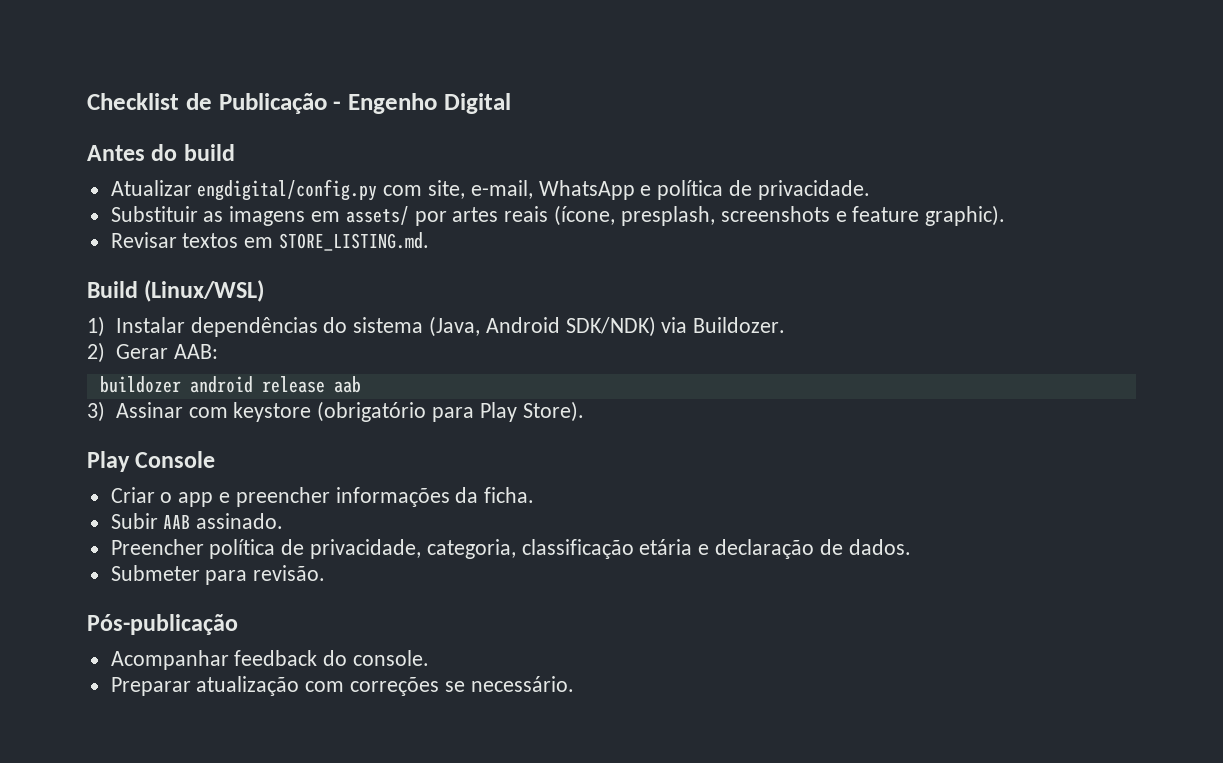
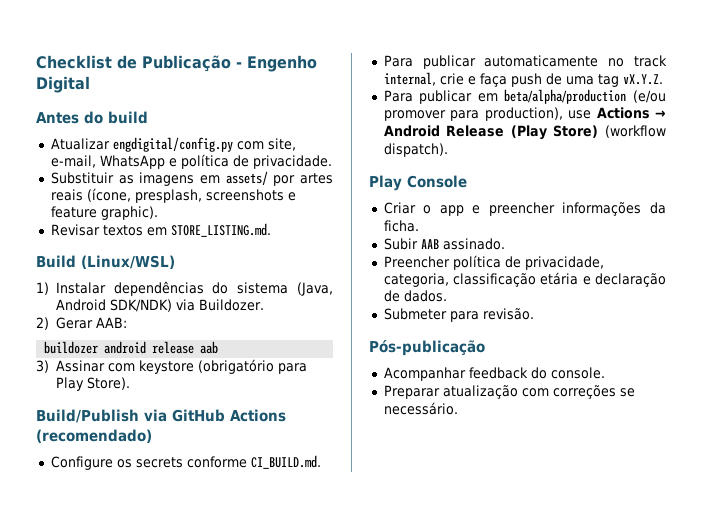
+ Build/Publish via GitHub Actions (recomendado)
+ Configure os secrets conforme CI_BUILD.md.
+ Para publicar automaticamente no track internal, crie e faça push de uma tag vX.Y.Z.
+ Para publicar em beta/alpha/production (e/ou promover para production), use Actions → Android Release (Play Store) (workflow dispatch).

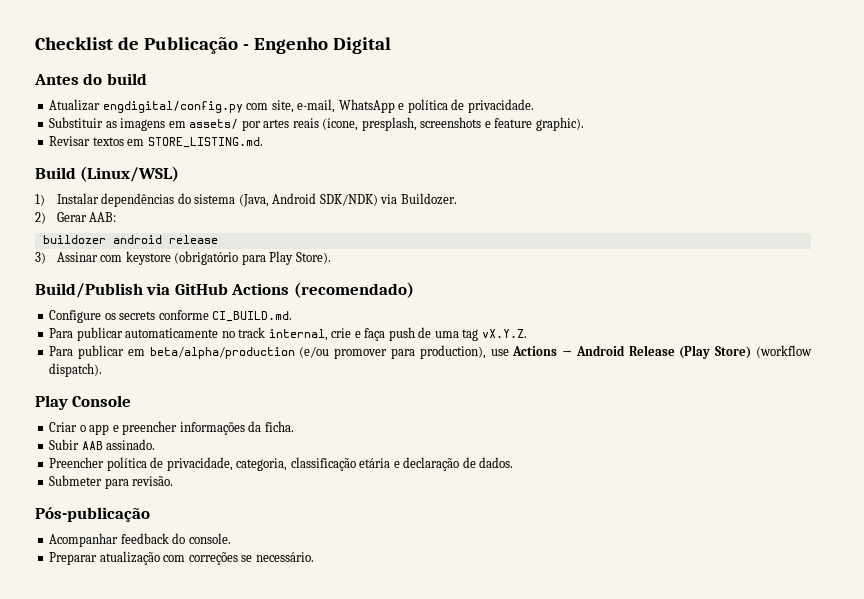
- buildozer android release aab
+ buildozer android release

